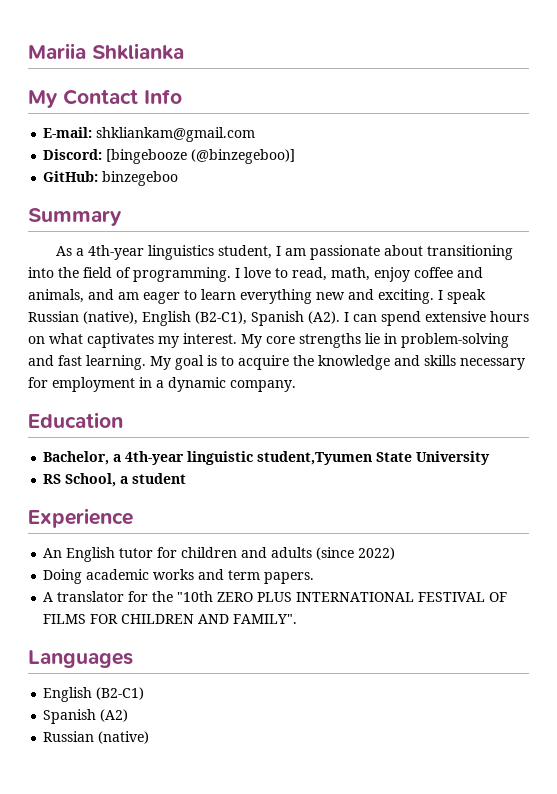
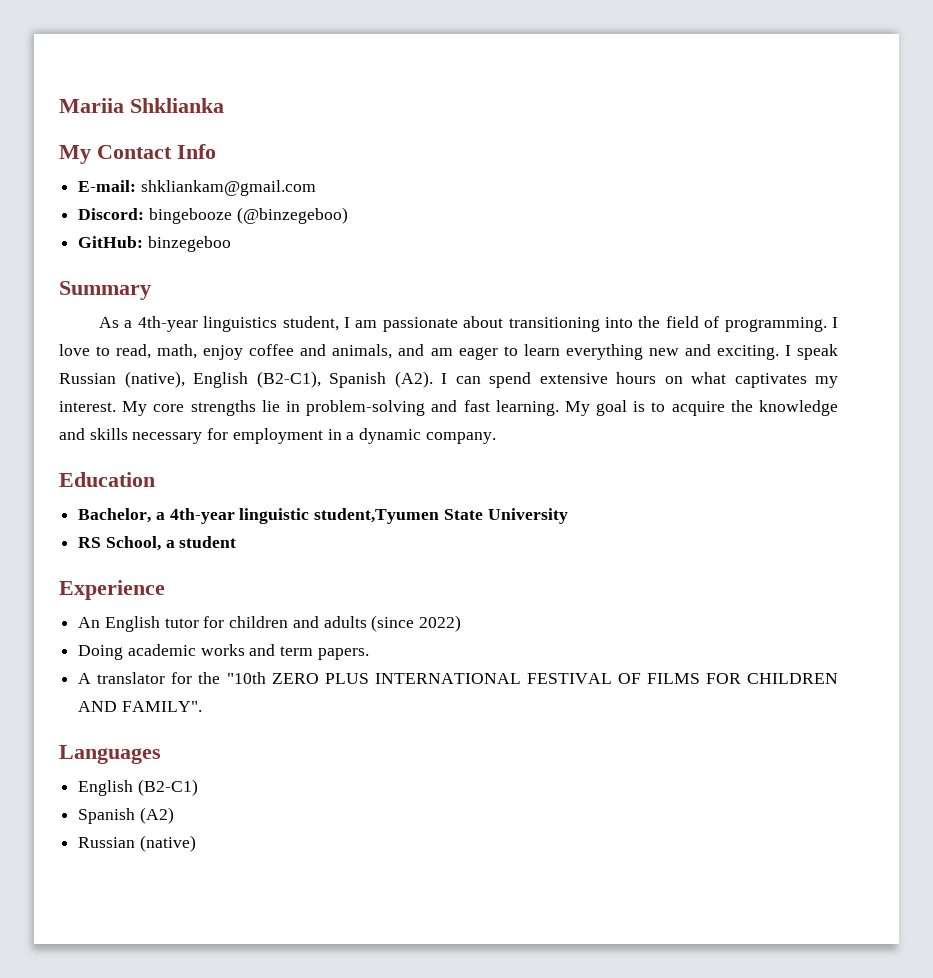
- Discord: [bingebooze (@binzegeboo)]
+ Discord: bingebooze (@binzegeboo)

